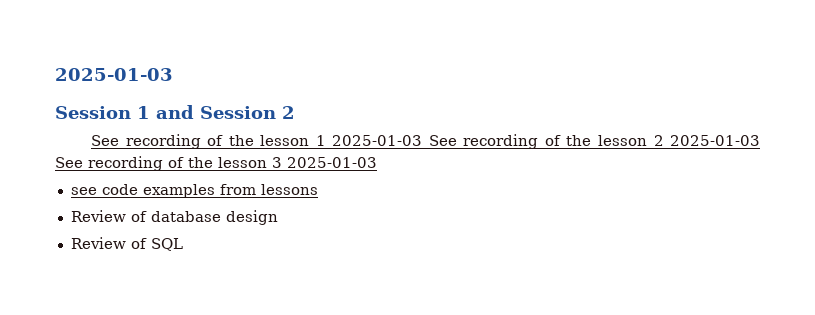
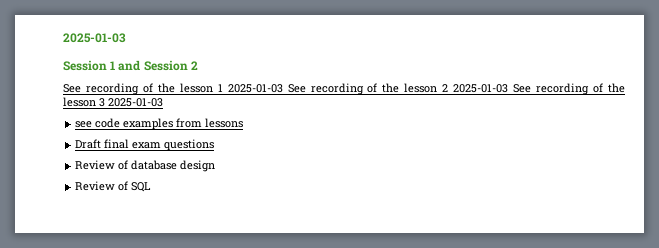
+ Draft final exam questions

